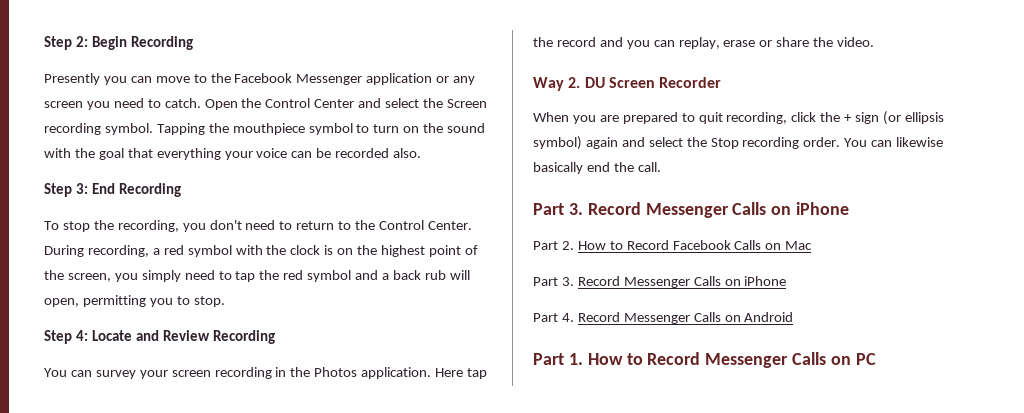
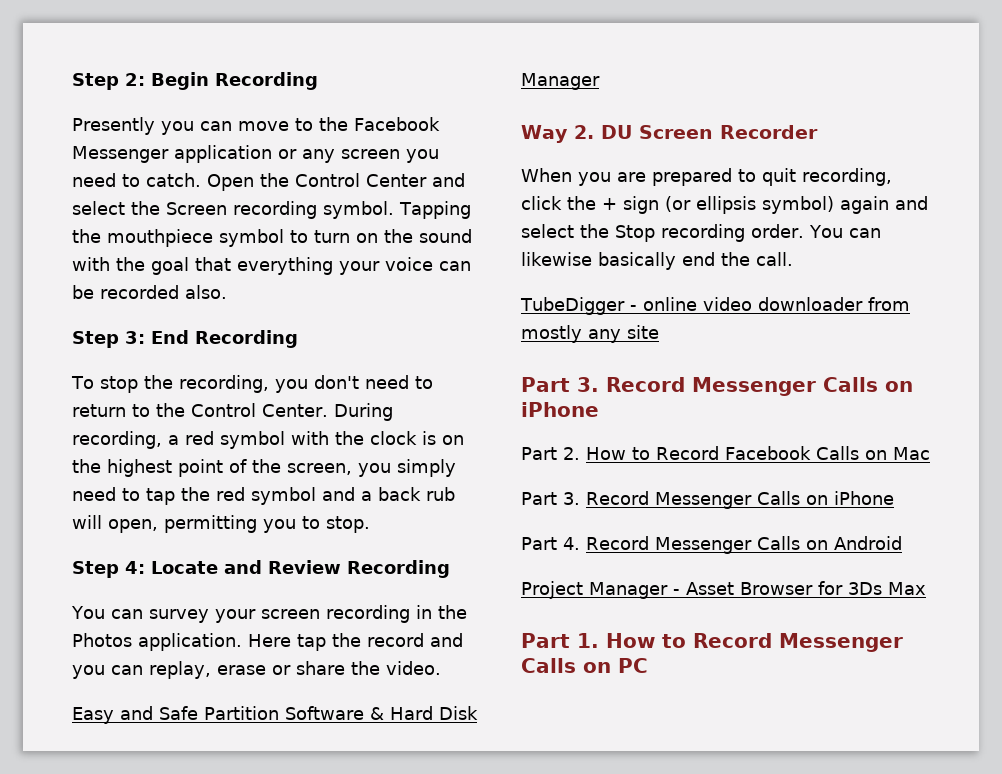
+ Easy and Safe Partition Software & Hard Disk Manager
+ TubeDigger - online video downloader from mostly any site
+ Project Manager - Asset Browser for 3Ds Max

